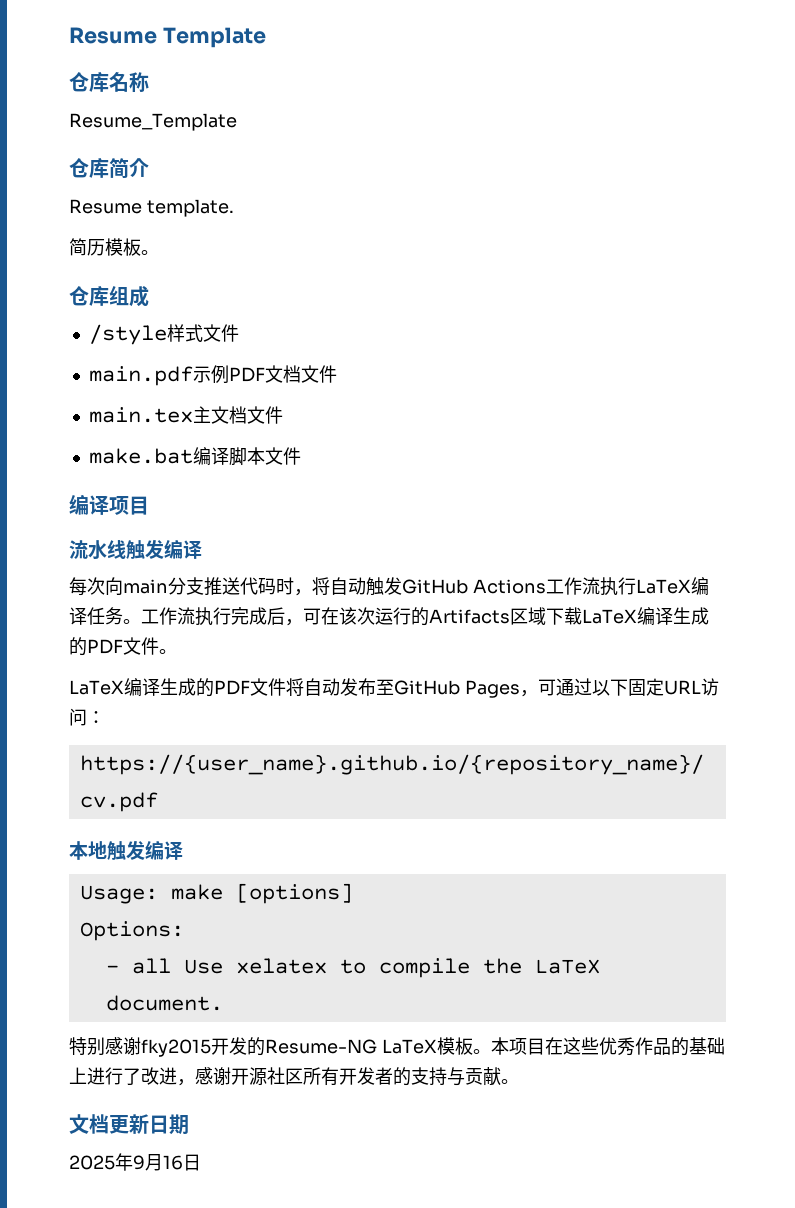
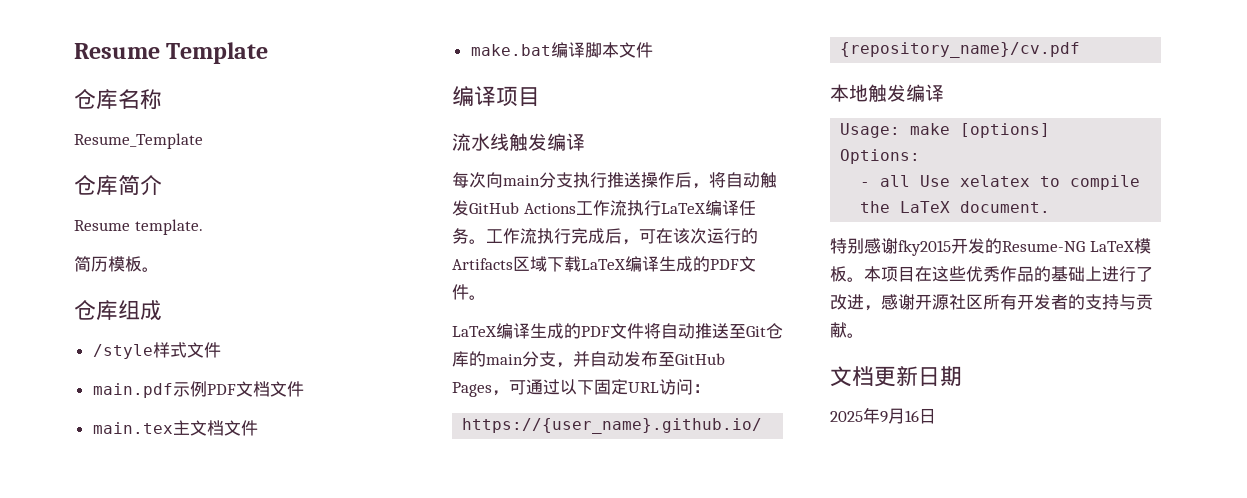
- 每次向main分支推送代码时，将自动触发GitHub Actions工作流执行LaTeX编译任务。
+ 每次向main分支执行推送操作后，将自动触发GitHub Actions工作流执行LaTeX编译任务。
- LaTeX编译生成的PDF文件将自动发布至GitHub Pages，可通过以下固定URL访问：
+ LaTeX编译生成的PDF文件将自动推送至Git仓库的main分支，并自动发布至GitHub Pages，可通过以下固定URL访问：

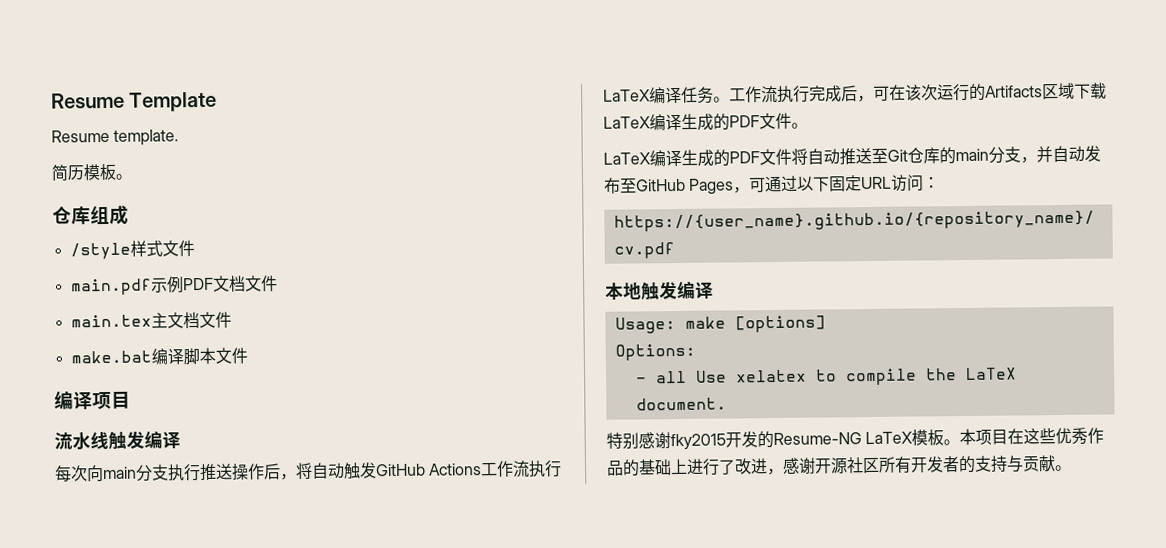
- 仓库名称
- Resume_Template
- 仓库简介
- 文档更新日期
- 2025年9月16日

